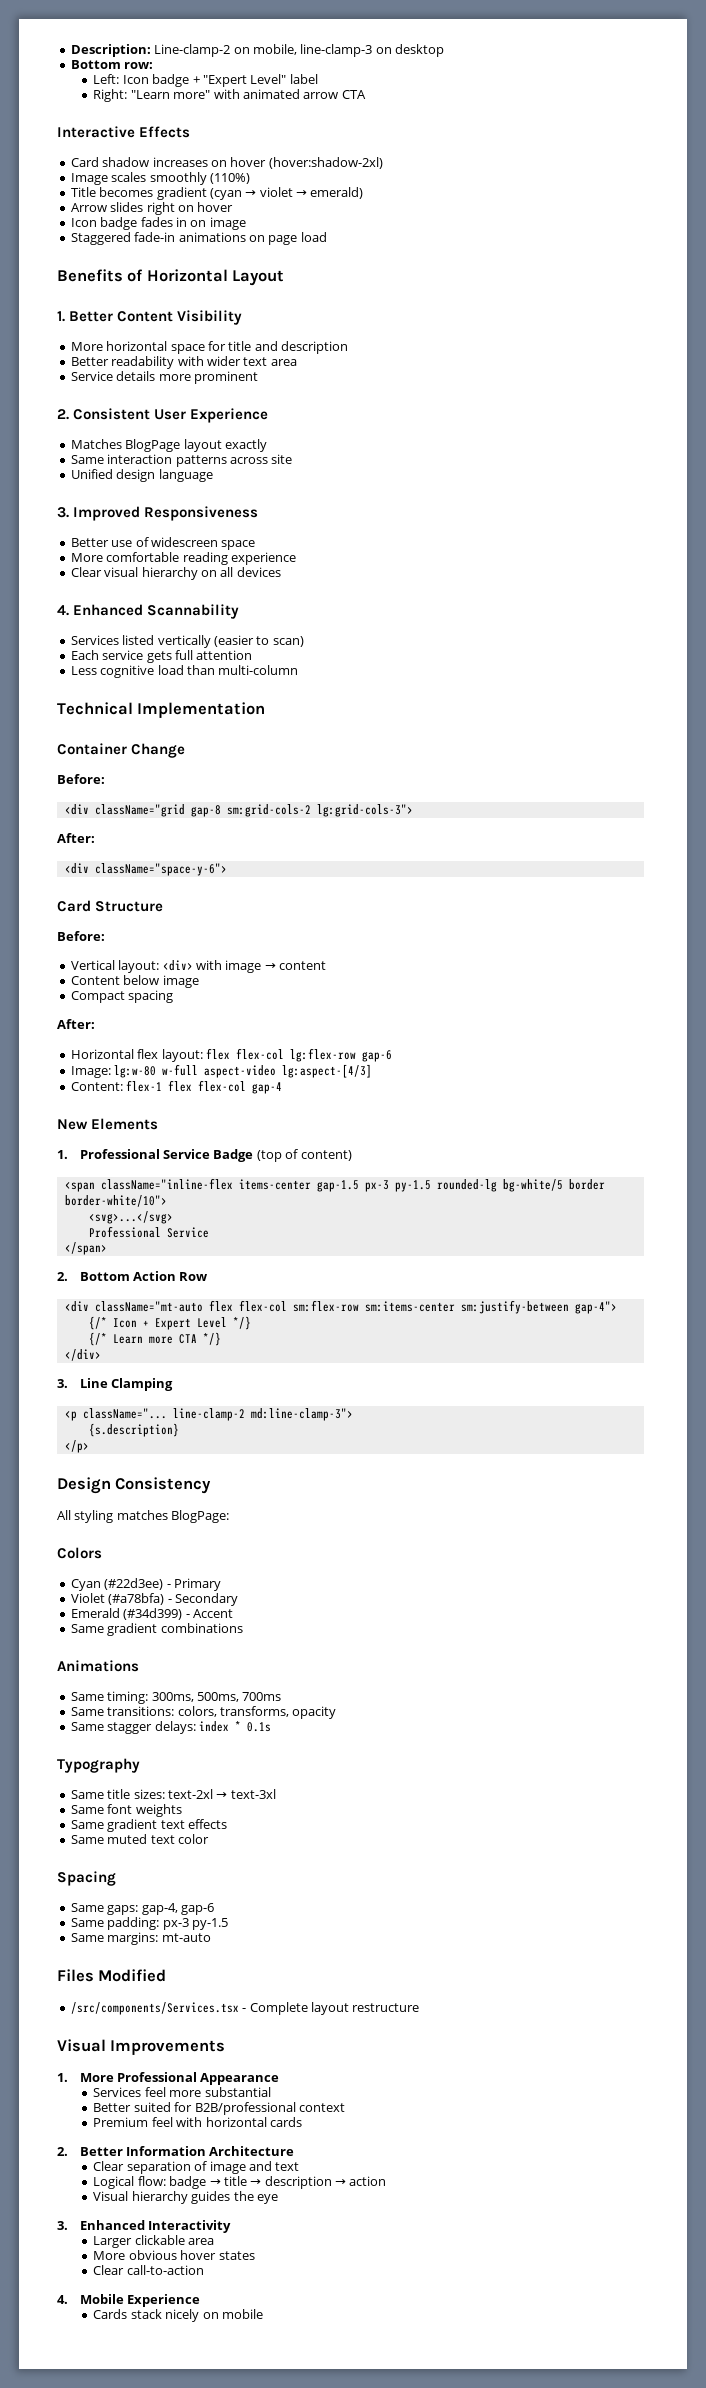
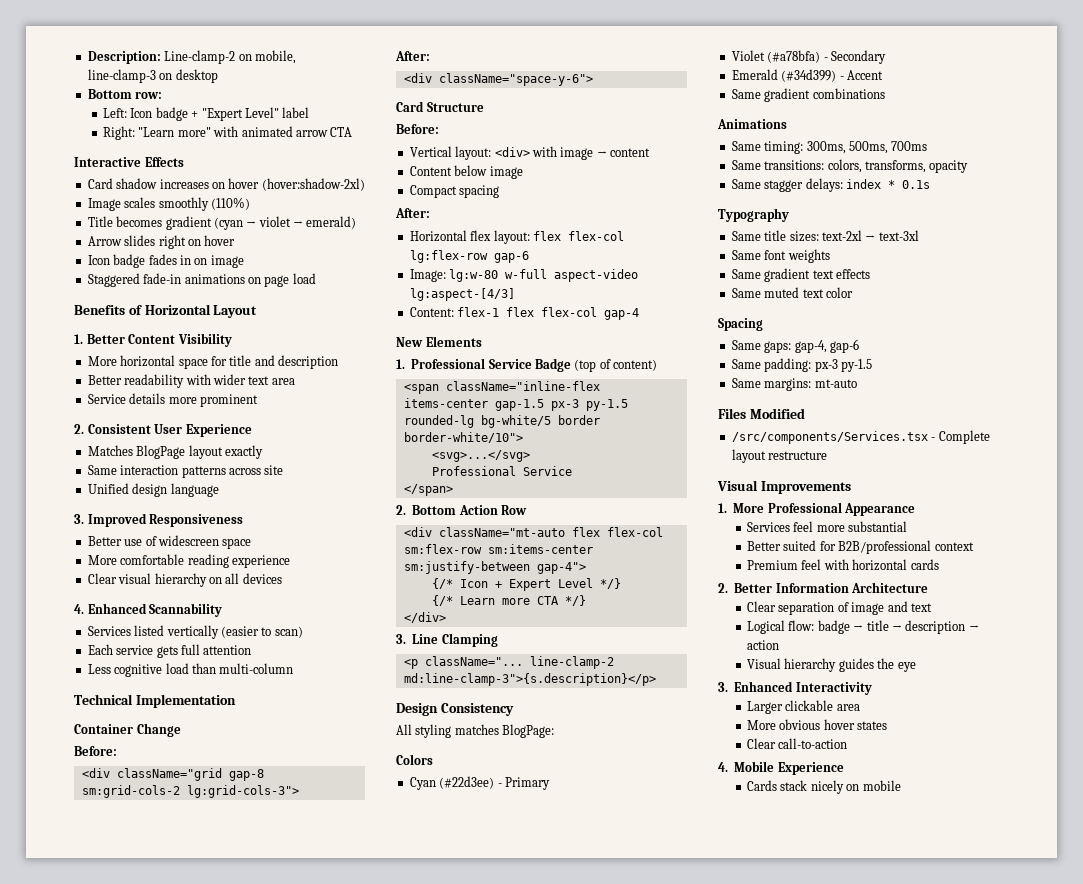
- <p className="... line-clamp-2 md:line-clamp-3">
- {s.description}
- </p>
+ <p className="... line-clamp-2 md:line-clamp-3">{s.description}</p>

